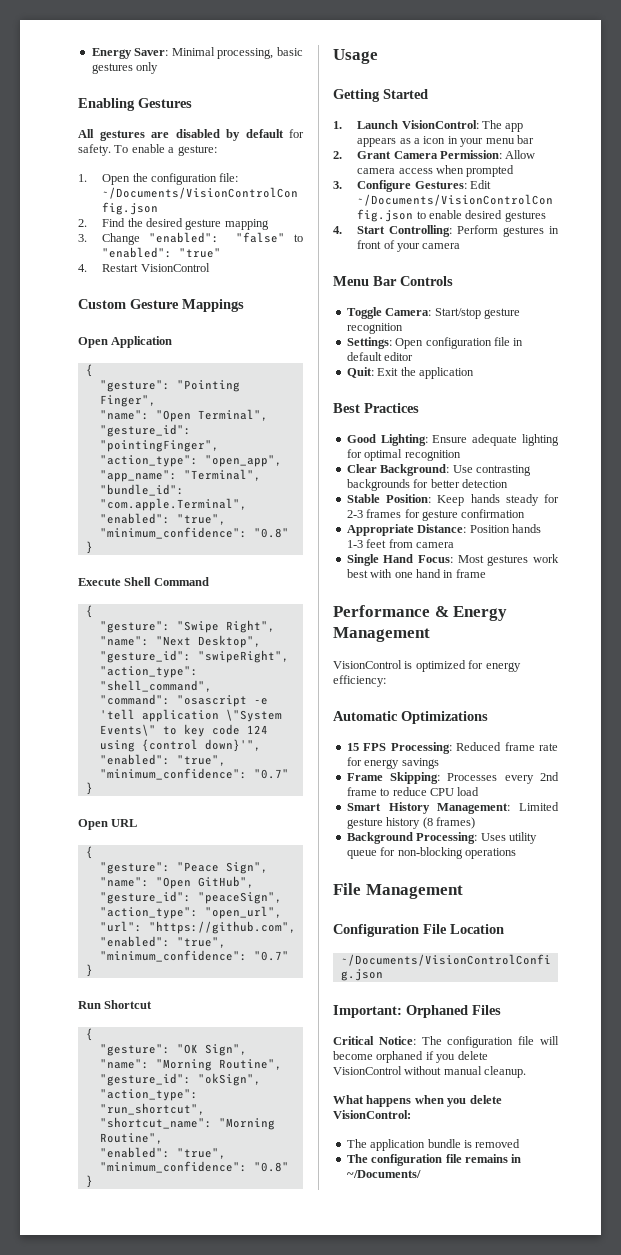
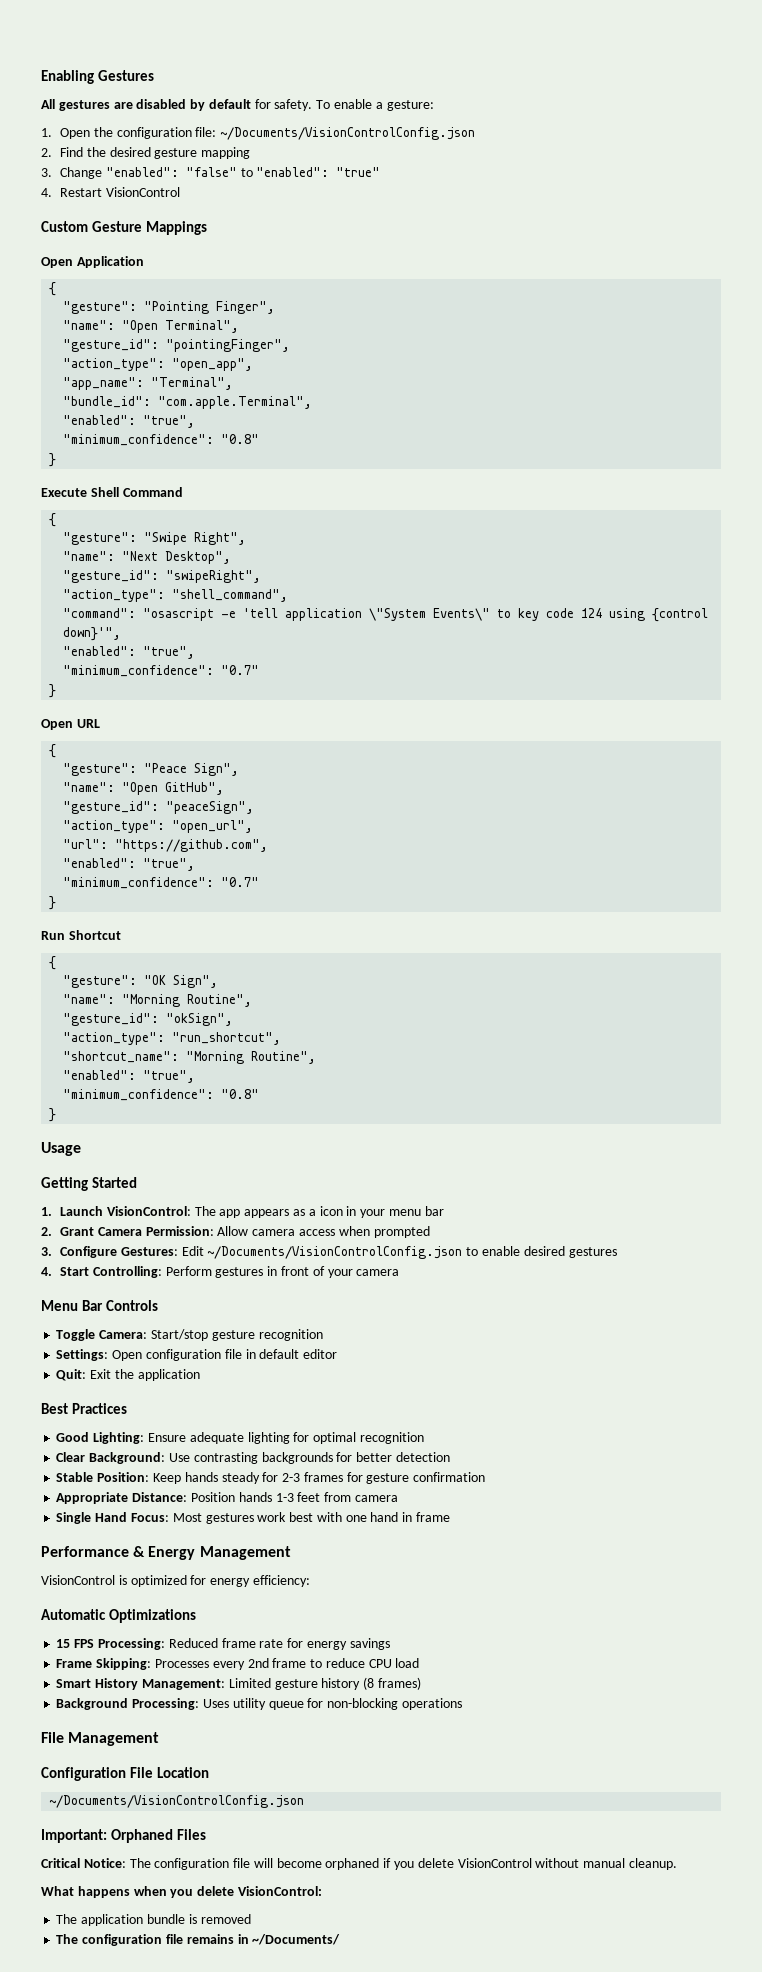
- Energy Saver: Minimal processing, basic gestures only

